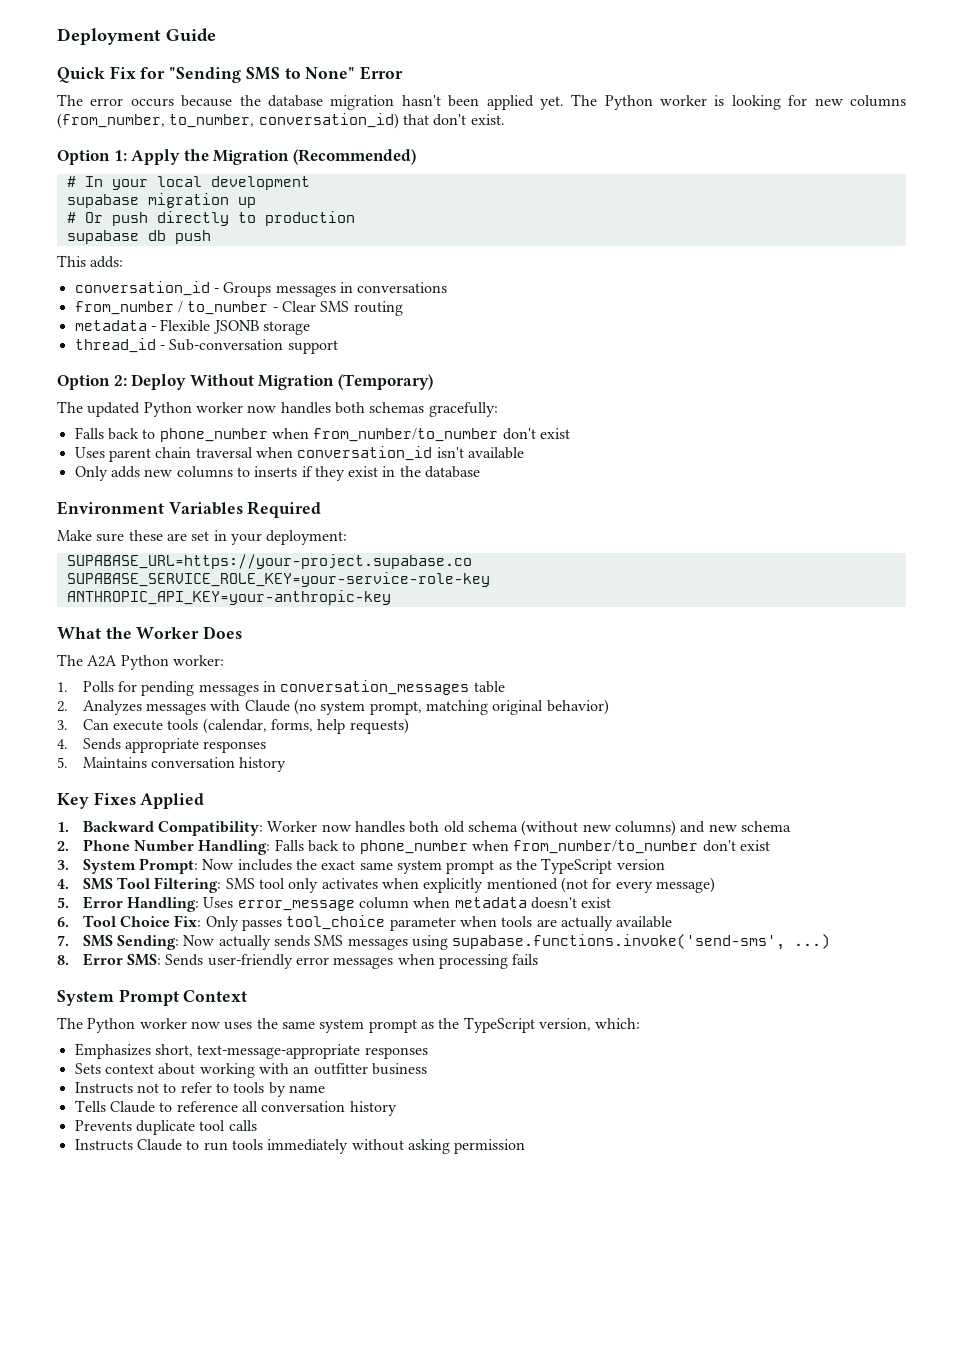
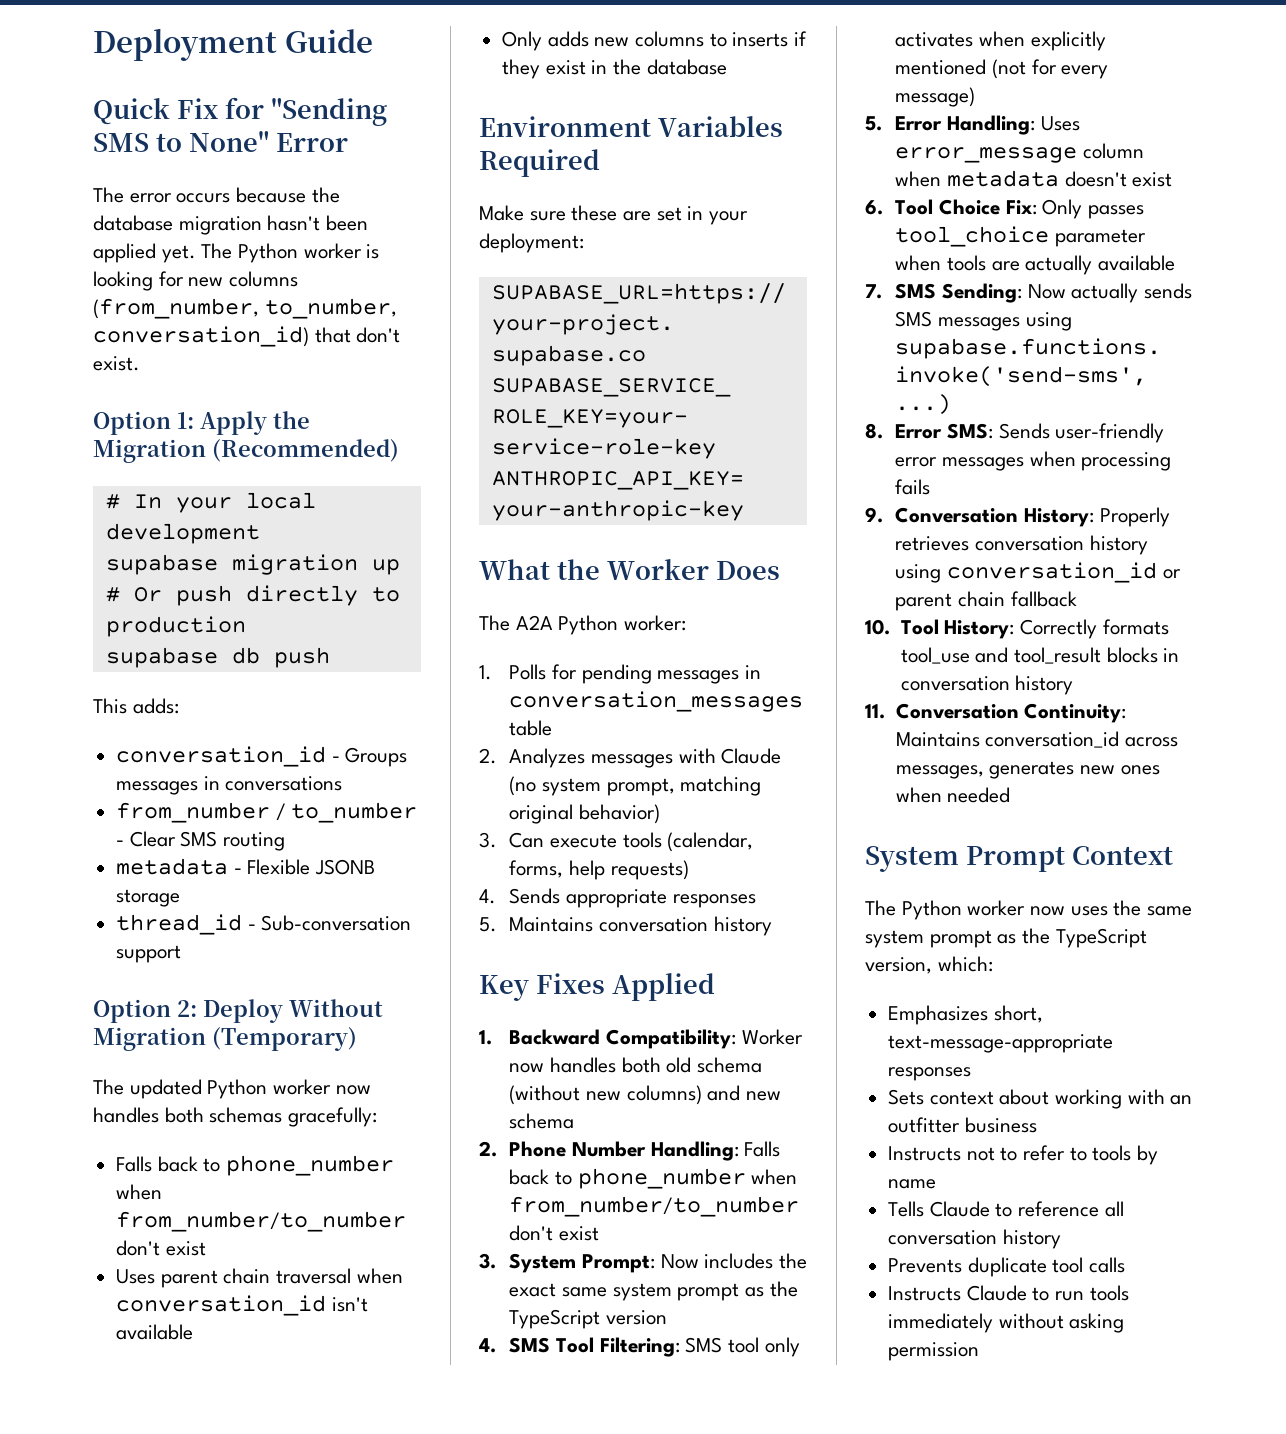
+ 9. Conversation History: Properly retrieves conversation history using conversation_id or parent chain fallback
+ 10. Tool History: Correctly formats tool_use and tool_result blocks in conversation history
+ 11. Conversation Continuity: Maintains conversation_id across messages, generates new ones when needed

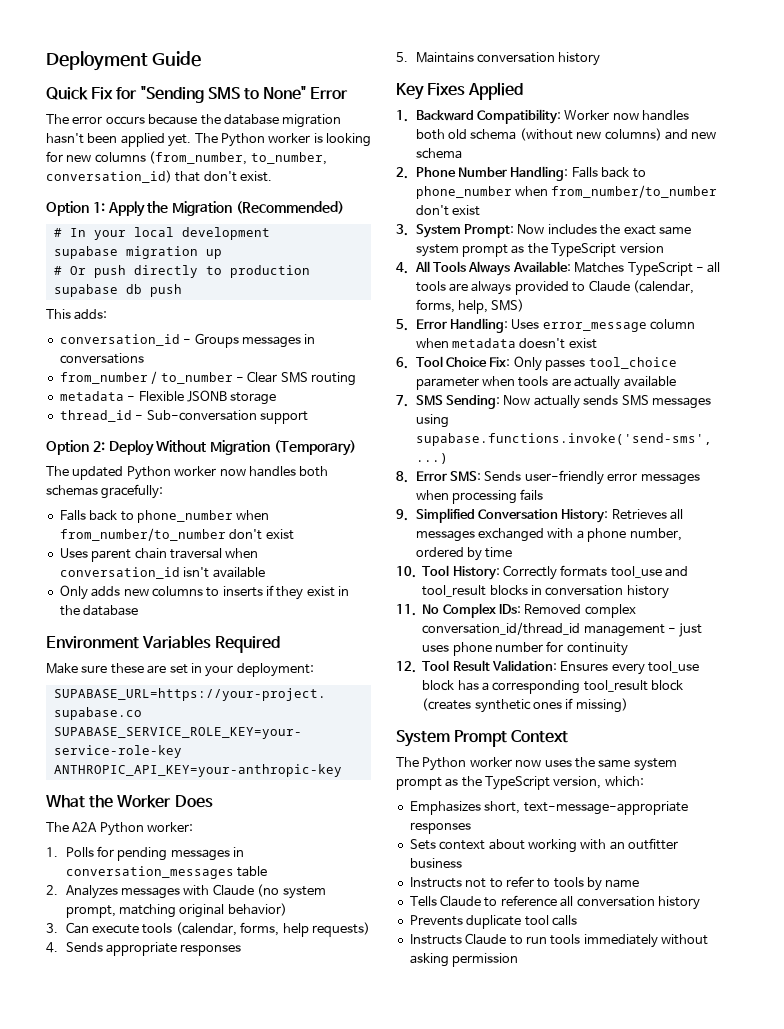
- 4. SMS Tool Filtering: SMS tool only activates when explicitly mentioned (not for every message)
+ 4. All Tools Always Available: Matches TypeScript - all tools are always provided to Claude (calendar, forms, help, SMS)
- 9. Conversation History: Properly retrieves conversation history using conversation_id or parent chain fallback
+ 9. Simplified Conversation History: Retrieves all messages exchanged with a phone number, ordered by time
- 11. Conversation Continuity: Maintains conversation_id across messages, generates new ones when needed
+ 11. No Complex IDs: Removed complex conversation_id/thread_id management - just uses phone number for continuity
+ 12. Tool Result Validation: Ensures every tool_use block has a corresponding tool_result block (creates synthetic ones if missing)

